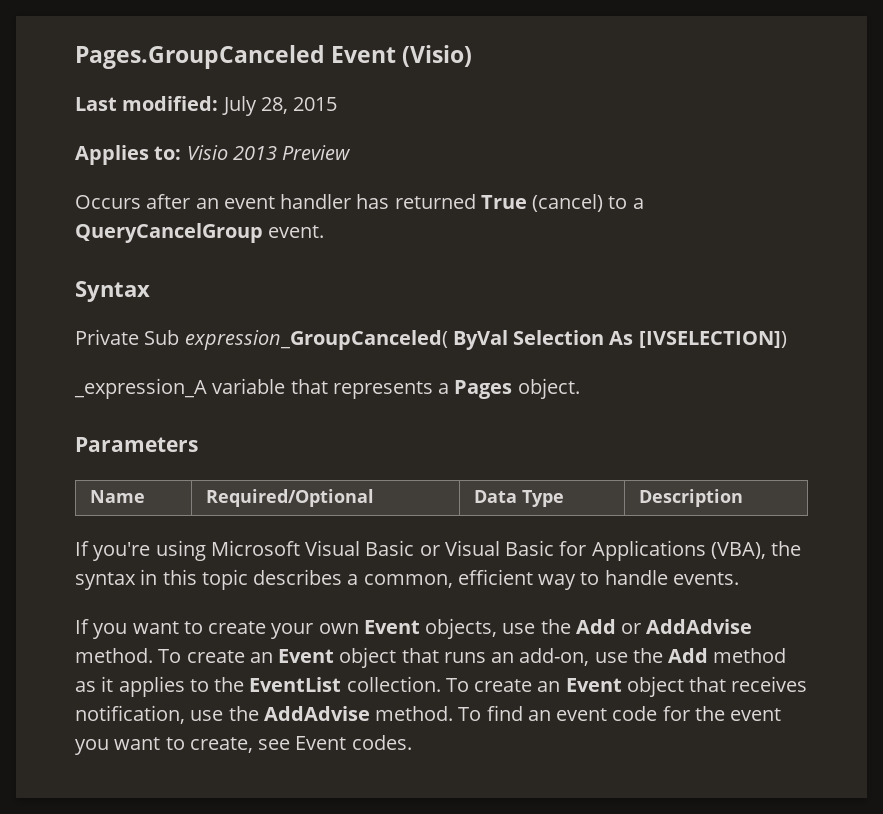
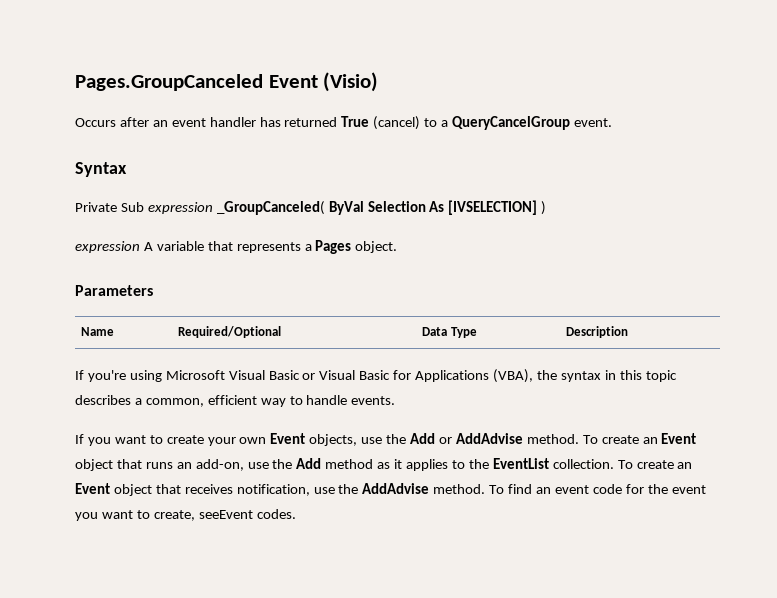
- Last modified: July 28, 2015
- Applies to: Visio 2013 Preview
- Private Sub expression_GroupCanceled( ByVal Selection As [IVSELECTION])
- _expression_A variable that represents a Pages object.
+ Private Sub expression _GroupCanceled( ByVal Selection As [IVSELECTION] )
+ expression A variable that represents a Pages object.
- To find an event code for the event you want to create, see Event codes.
+ To find an event code for the event you want to create, seeEvent codes.

